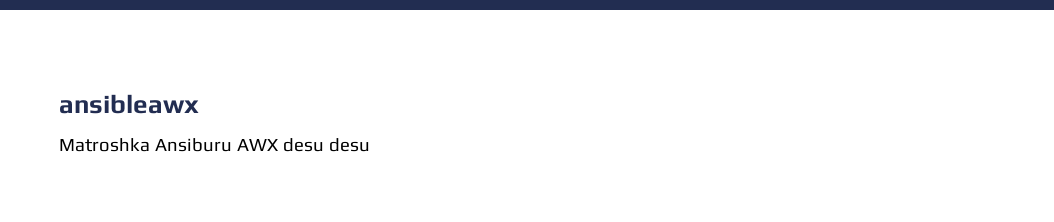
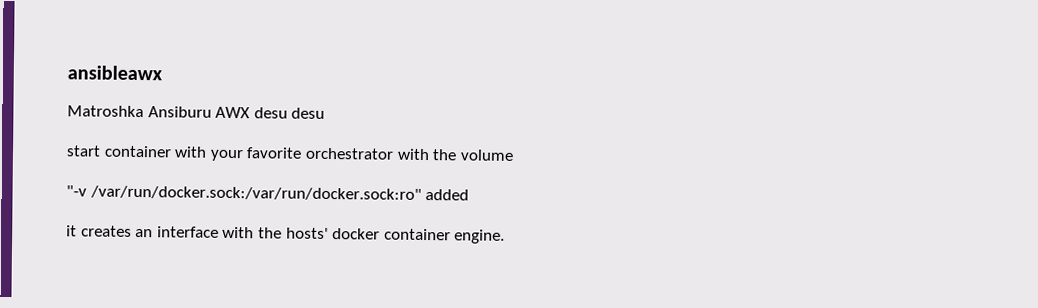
+ start container with your favorite orchestrator with the volume
+ "-v /var/run/docker.sock:/var/run/docker.sock:ro" added
+ it creates an interface with the hosts' docker container engine.

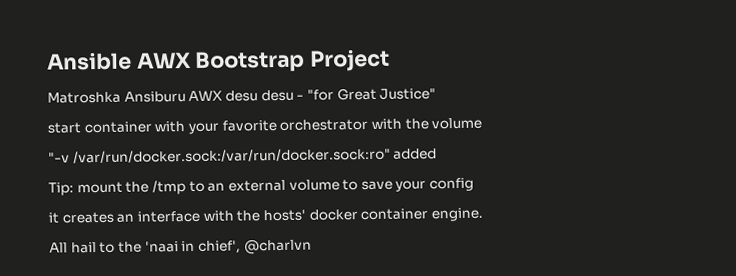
- ansibleawx
+ Ansible AWX Bootstrap Project
- Matroshka Ansiburu AWX desu desu
+ Matroshka Ansiburu AWX desu desu - "for Great Justice"
+ Tip: mount the /tmp to an external volume to save your config
+ All hail to the 'naai in chief', @charlvn

